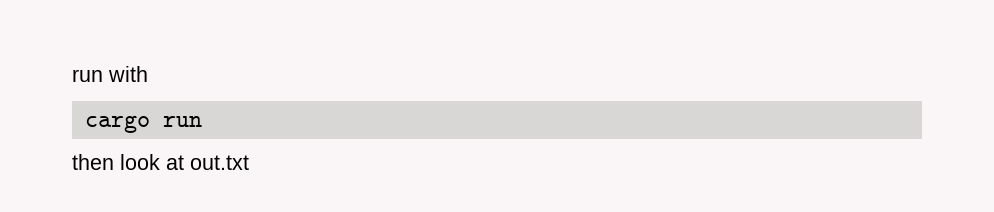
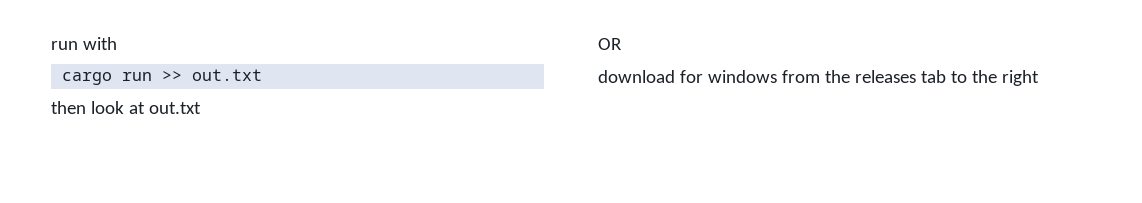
- cargo run
+ cargo run >> out.txt
+ OR
+ download for windows from the releases tab to the right

